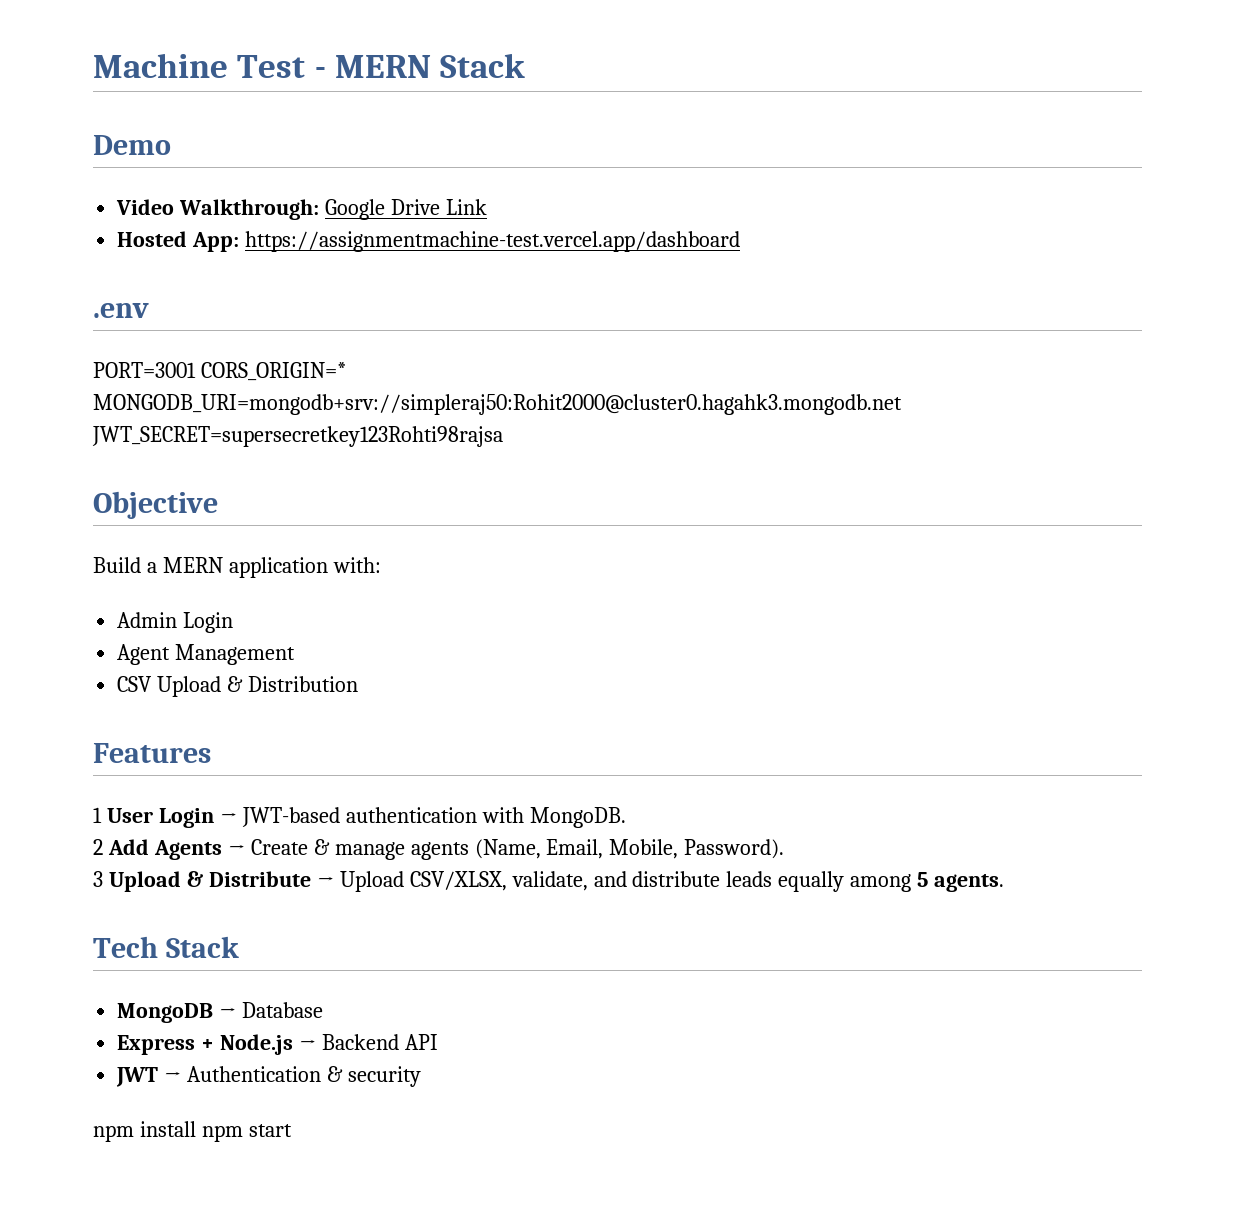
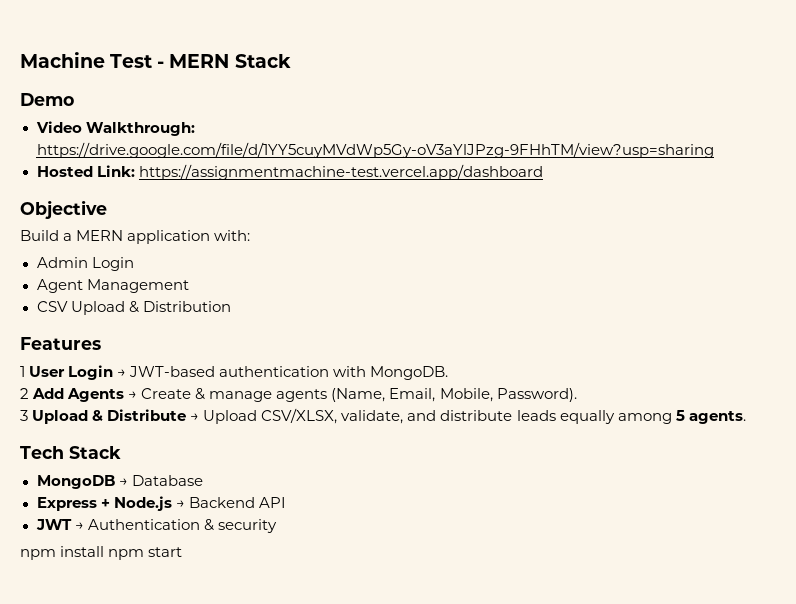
- Video Walkthrough: Google Drive Link
+ Video Walkthrough: https://drive.google.com/file/d/1YY5cuyMVdWp5Gy-oV3aYlJPzg-9FHhTM/view?usp=sharing
- Hosted App: https://assignmentmachine-test.vercel.app/dashboard
+ Hosted Link: https://assignmentmachine-test.vercel.app/dashboard
- .env
- PORT=3001 CORS_ORIGIN=* MONGODB_URI=mongodb+srv://simpleraj50:Rohit2000@cluster0.hagahk3.mongodb.net JWT_SECRET=supersecretkey123Rohti98rajsa

